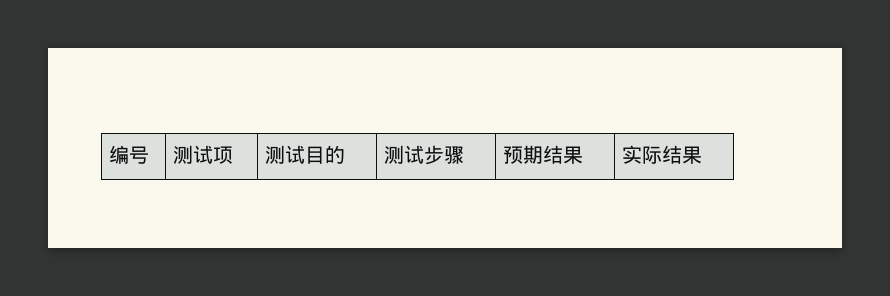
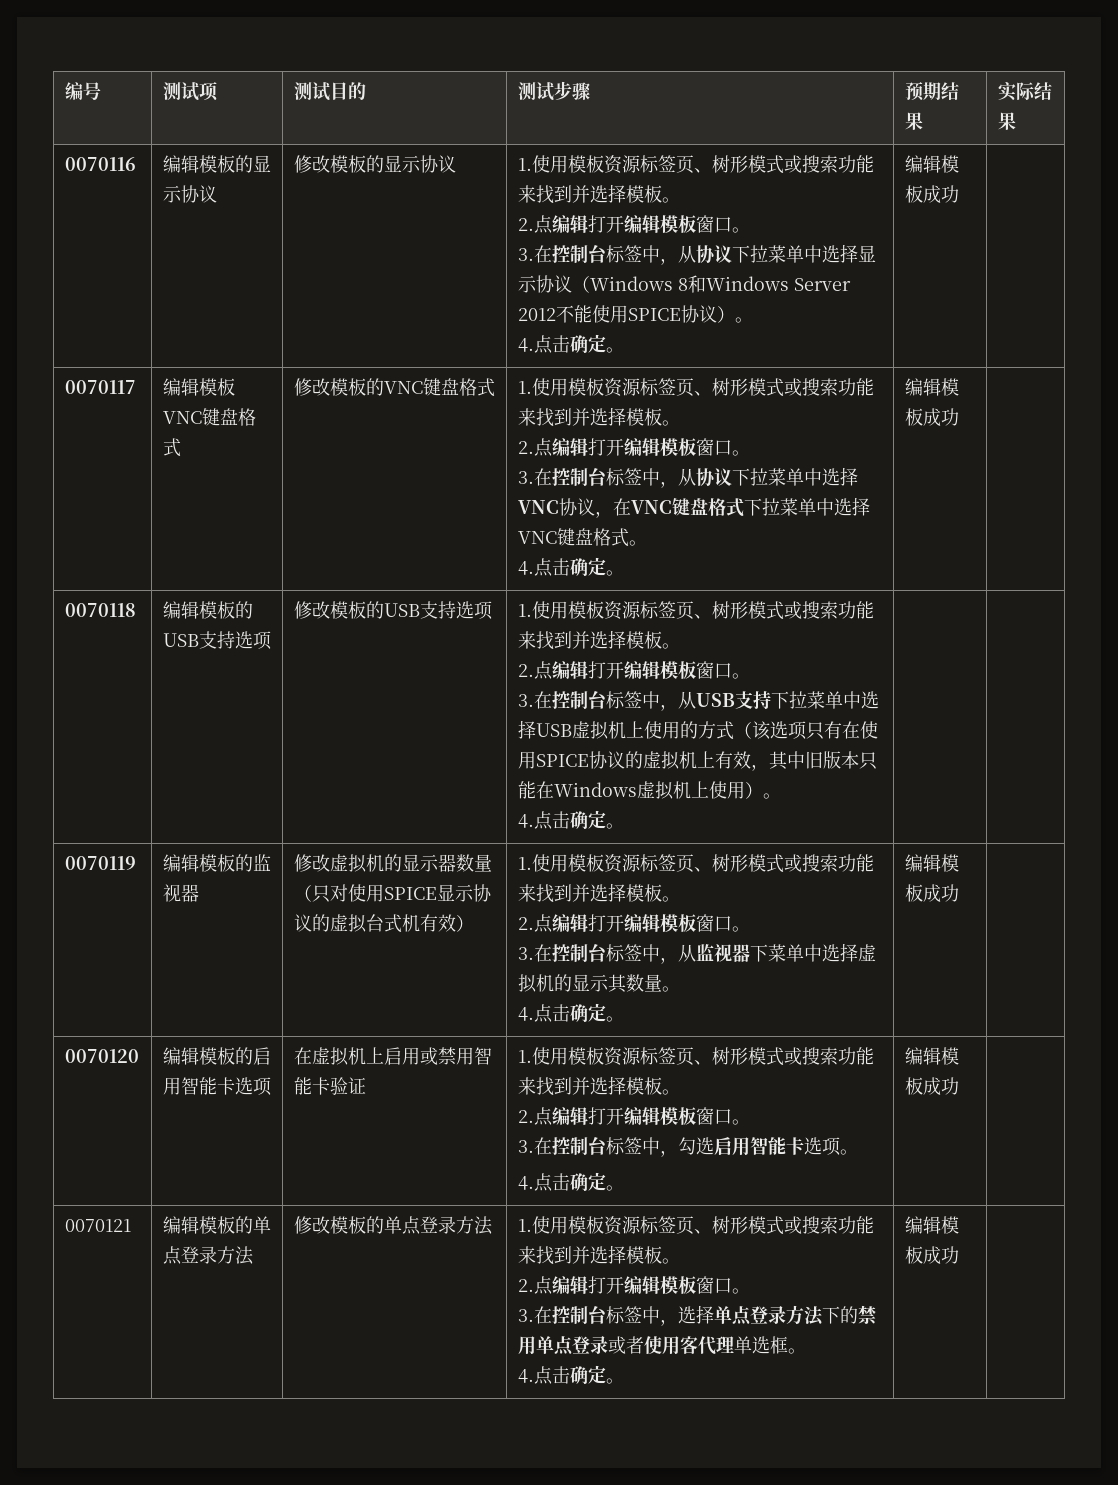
+ 0070116 | 编辑模板的显示协议 | 修改模板的显示协议 | 1.使用模板资源标签页、树形模式或搜索功能来找到并选择模板。
+ 2.点编辑打开编辑模板窗口。
+ 3.在控制台标签中，从协议下拉菜单中选择显示协议（Windows 8和Windows Server 2012不能使用SPICE协议）。
+ 4.点击确定。 | 编辑模板成功 |
+ 0070117 | 编辑模板VNC键盘格式 | 修改模板的VNC键盘格式 | 1.使用模板资源标签页、树形模式或搜索功能来找到并选择模板。
+ 2.点编辑打开编辑模板窗口。
+ 3.在控制台标签中，从协议下拉菜单中选择VNC协议，在VNC键盘格式下拉菜单中选择VNC键盘格式。
+ 4.点击确定。 | 编辑模板成功 |
+ 0070118 | 编辑模板的USB支持选项 | 修改模板的USB支持选项 | 1.使用模板资源标签页、树形模式或搜索功能来找到并选择模板。
+ 2.点编辑打开编辑模板窗口。
+ 3.在控制台标签中，从USB支持下拉菜单中选择USB虚拟机上使用的方式（该选项只有在使用SPICE协议的虚拟机上有效，其中旧版本只能在Windows虚拟机上使用）。
+ 4.点击确定。 | |
+ 0070119 | 编辑模板的监视器 | 修改虚拟机的显示器数量（只对使用SPICE显示协议的虚拟台式机有效） | 1.使用模板资源标签页、树形模式或搜索功能来找到并选择模板。
+ 2.点编辑打开编辑模板窗口。
+ 3.在控制台标签中，从监视器下菜单中选择虚拟机的显示其数量。
+ 4.点击确定。 | 编辑模板成功 |
+ 0070120 | 编辑模板的启用智能卡选项 | 在虚拟机上启用或禁用智能卡验证 | 1.使用模板资源标签页、树形模式或搜索功能来找到并选择模板。
+ 2.点编辑打开编辑模板窗口。
+ 3.在控制台标签中，勾选启用智能卡选项。
+ 4.点击确定。 | 编辑模板成功 |
+ 0070121 | 编辑模板的单点登录方法 | 修改模板的单点登录方法 | 1.使用模板资源标签页、树形模式或搜索功能来找到并选择模板。
+ 2.点编辑打开编辑模板窗口。
+ 3.在控制台标签中，选择单点登录方法下的禁用单点登录或者使用客代理单选框。
+ 4.点击确定。 | 编辑模板成功

